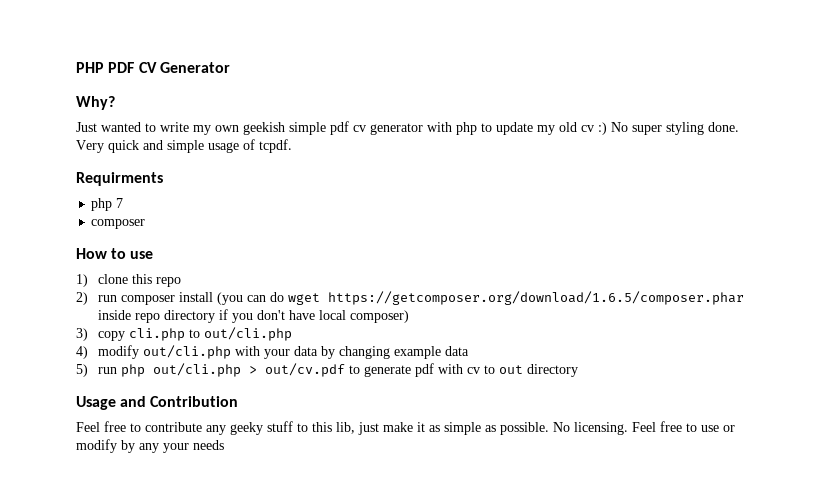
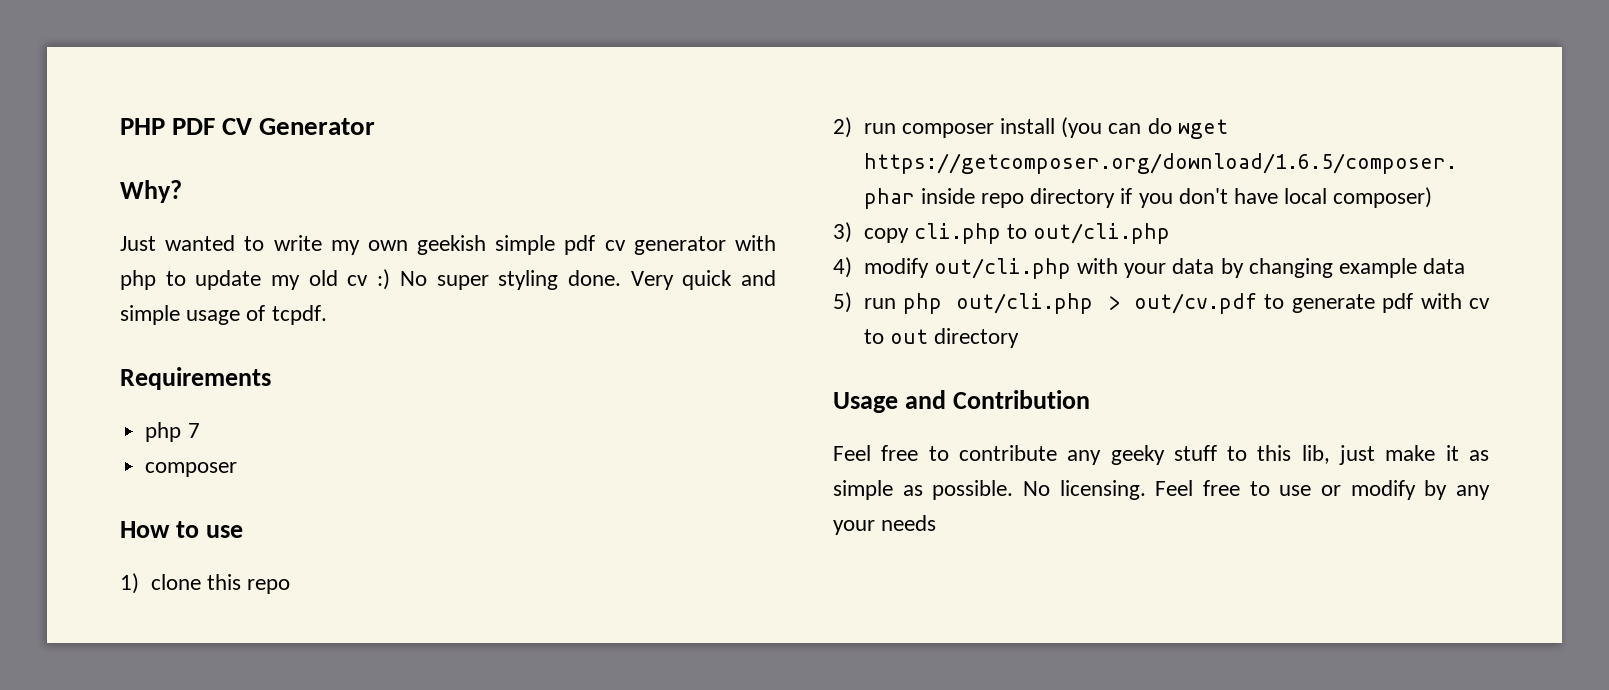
- Requirments
+ Requirements

